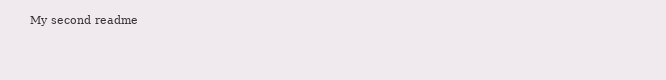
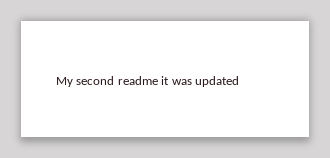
- My second readme
+ My second readme it was updated

